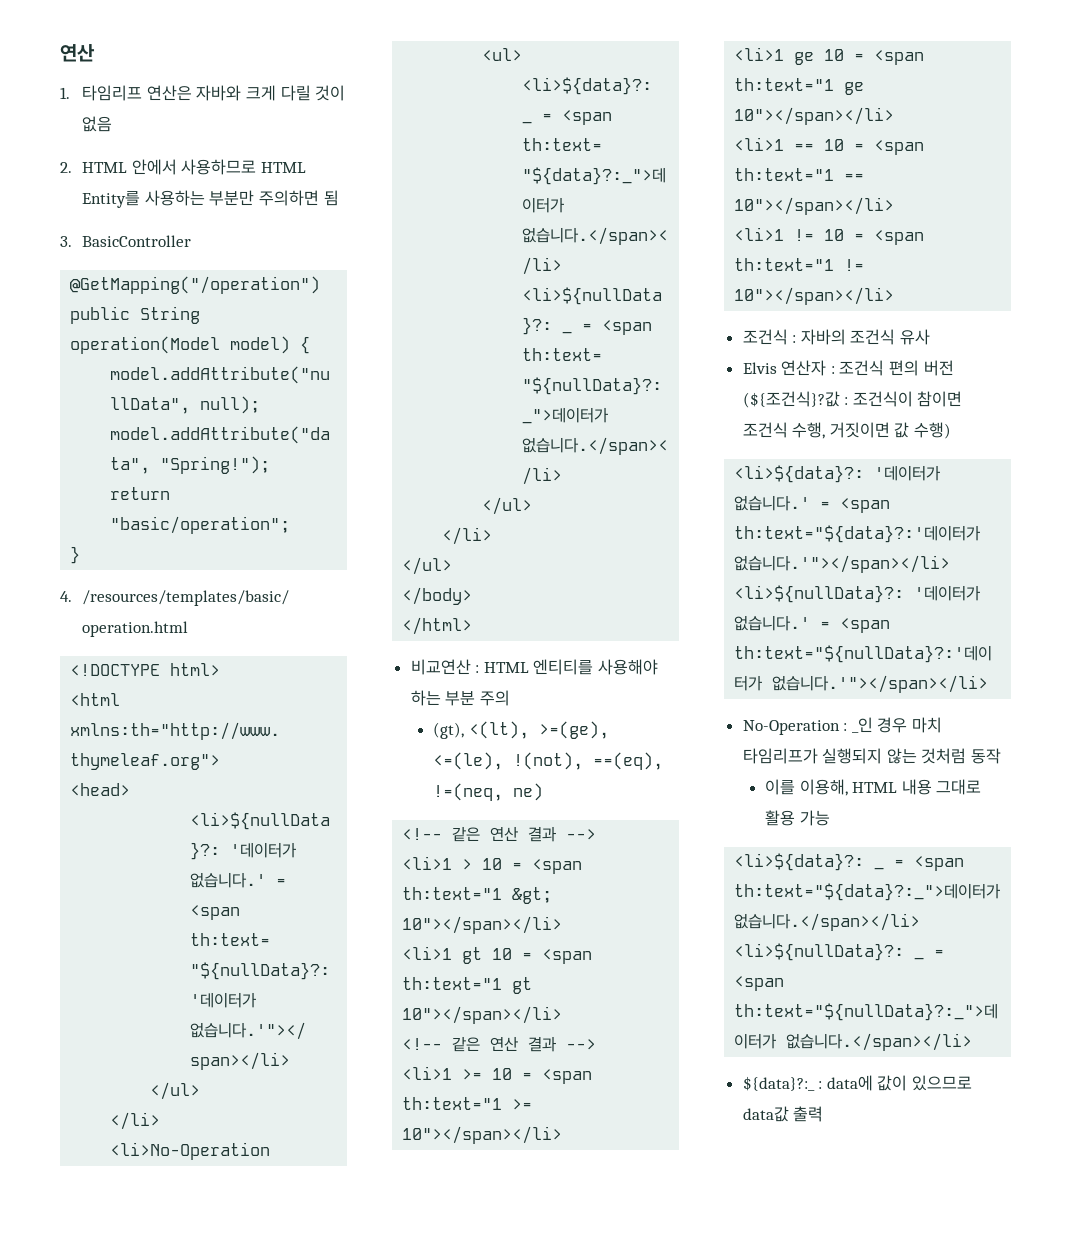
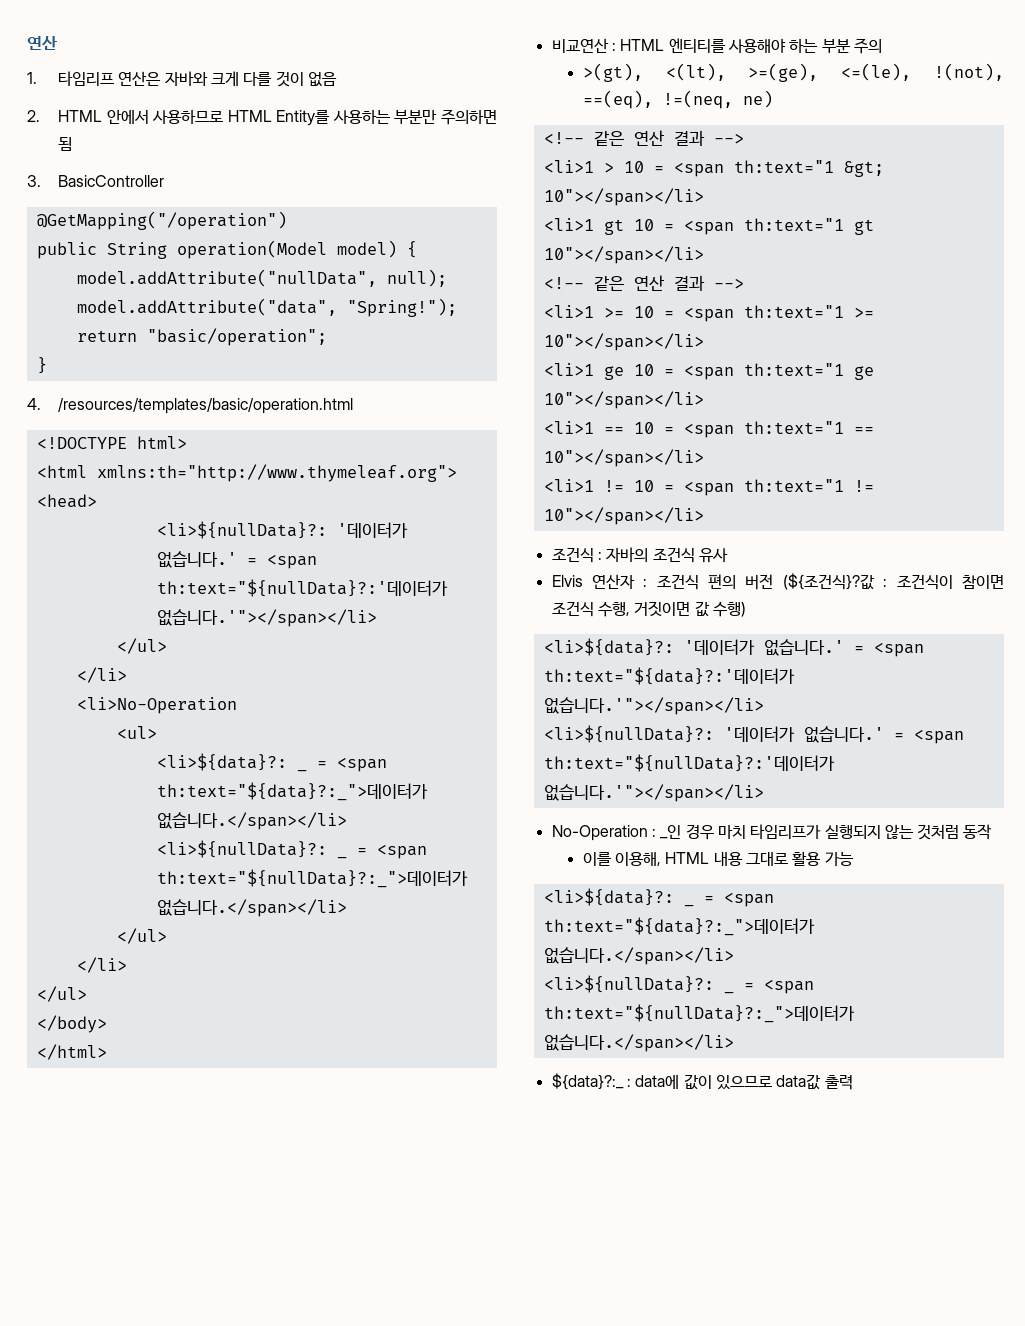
- 1. 타임리프 연산은 자바와 크게 다릴 것이 없음
+ 1. 타임리프 연산은 자바와 크게 다를 것이 없음
- (gt), <(lt), >=(ge), <=(le), !(not), ==(eq), !=(neq, ne)
+ >(gt), <(lt), >=(ge), <=(le), !(not), ==(eq), !=(neq, ne)

